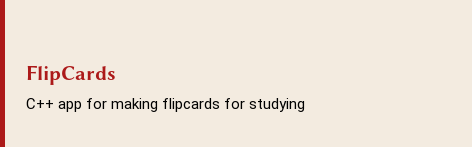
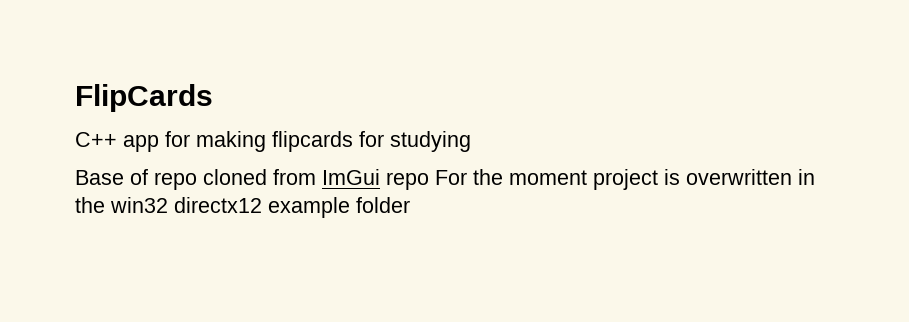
+ Base of repo cloned from ImGui repo For the moment project is overwritten in the win32 directx12 example folder

